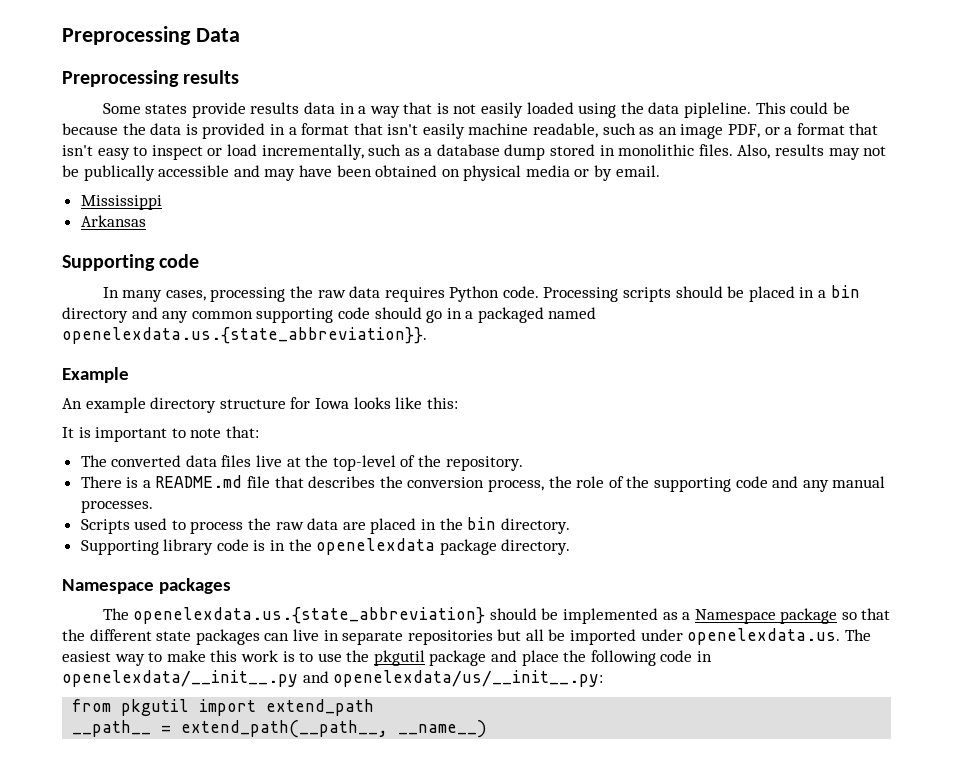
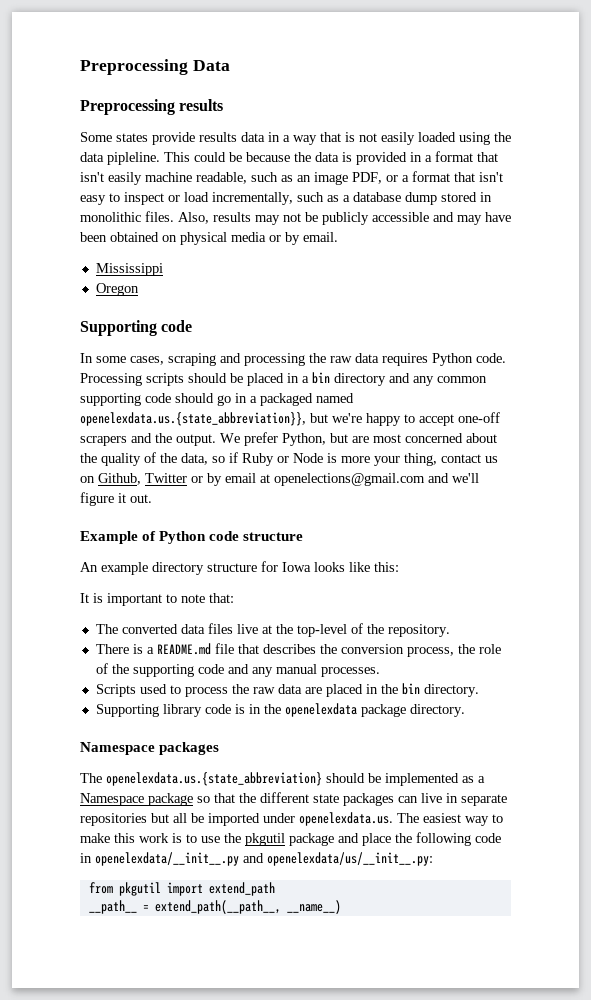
- Also, results may not be publically accessible and may have been obtained on physical media or by email.
+ Also, results may not be publicly accessible and may have been obtained on physical media or by email.
- Arkansas
+ Oregon
- In many cases, processing the raw data requires Python code.
+ In some cases, scraping and processing the raw data requires Python code.
- Processing scripts should be placed in a bin directory and any common supporting code should go in a packaged named openelexdata.us.{state_abbreviation}}.
- Example
+ Processing scripts should be placed in a bin directory and any common supporting code should go in a packaged named openelexdata.us.{state_abbreviation}}, but we're happy to accept one-off scrapers and the output. We prefer Python, but are most concerned about the quality of the data, so if Ruby or Node is more your thing, contact us on Github, Twitter or by email at openelections@gmail.com and we'll figure it out.
+ Example of Python code structure

